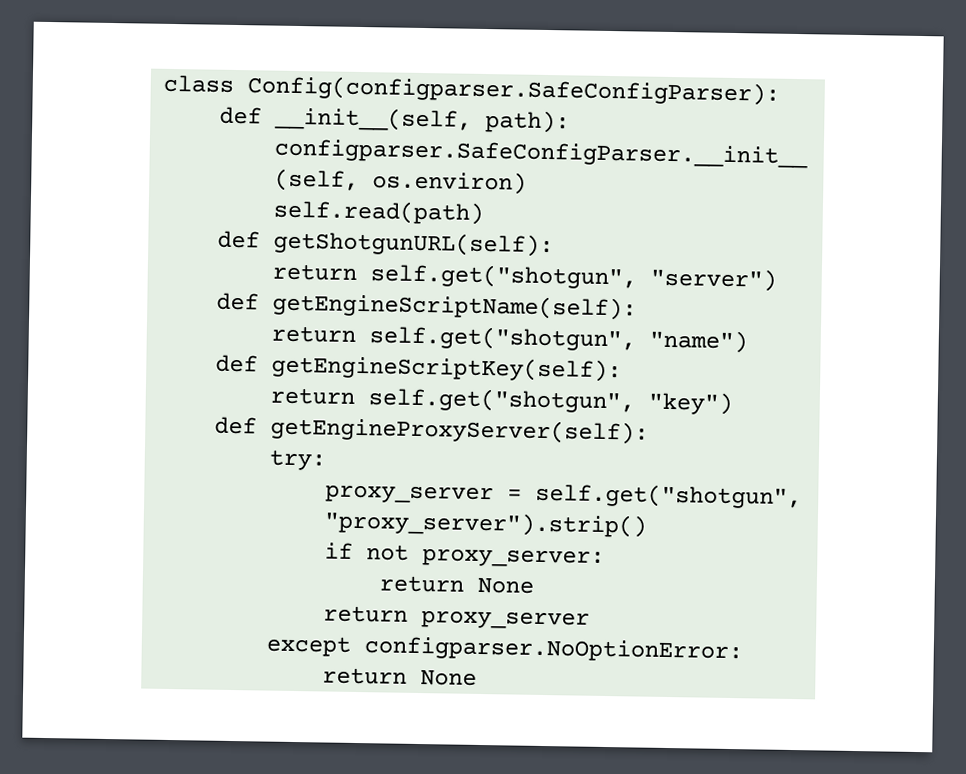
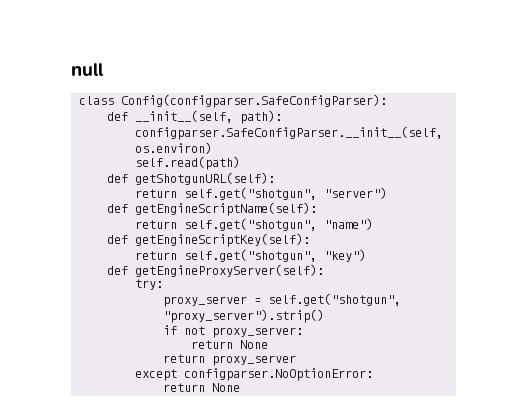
+ null

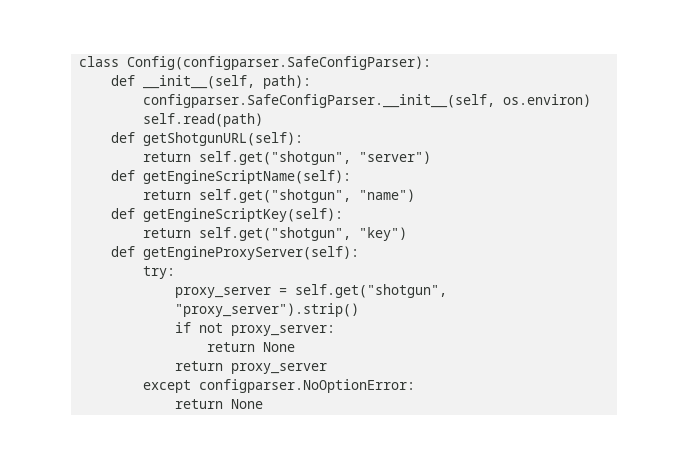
- null

